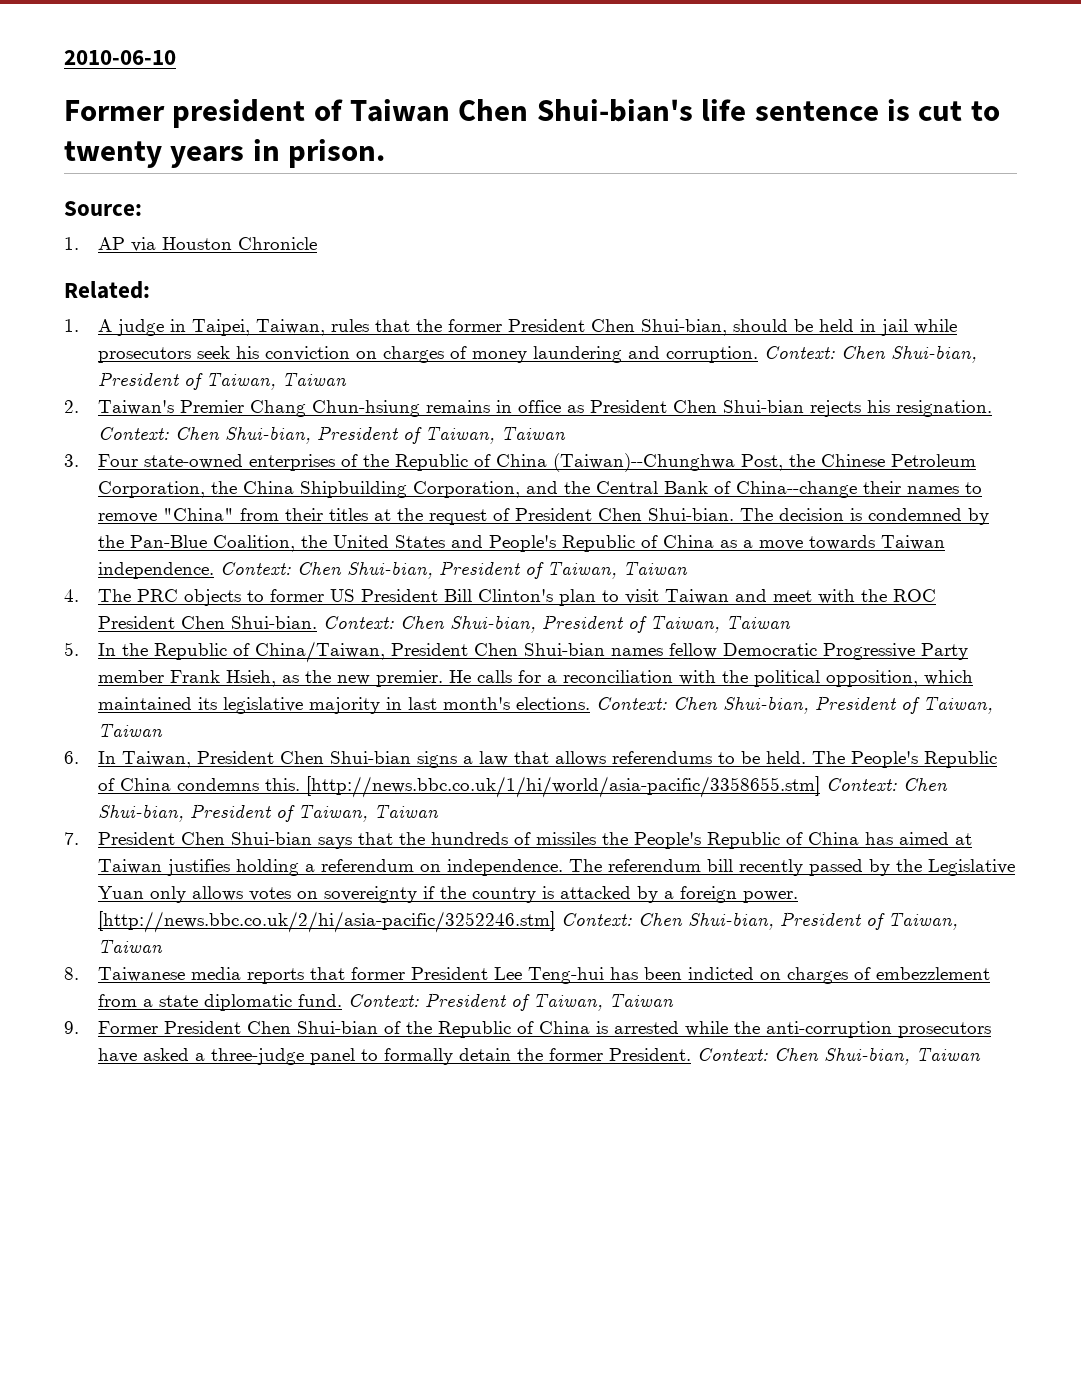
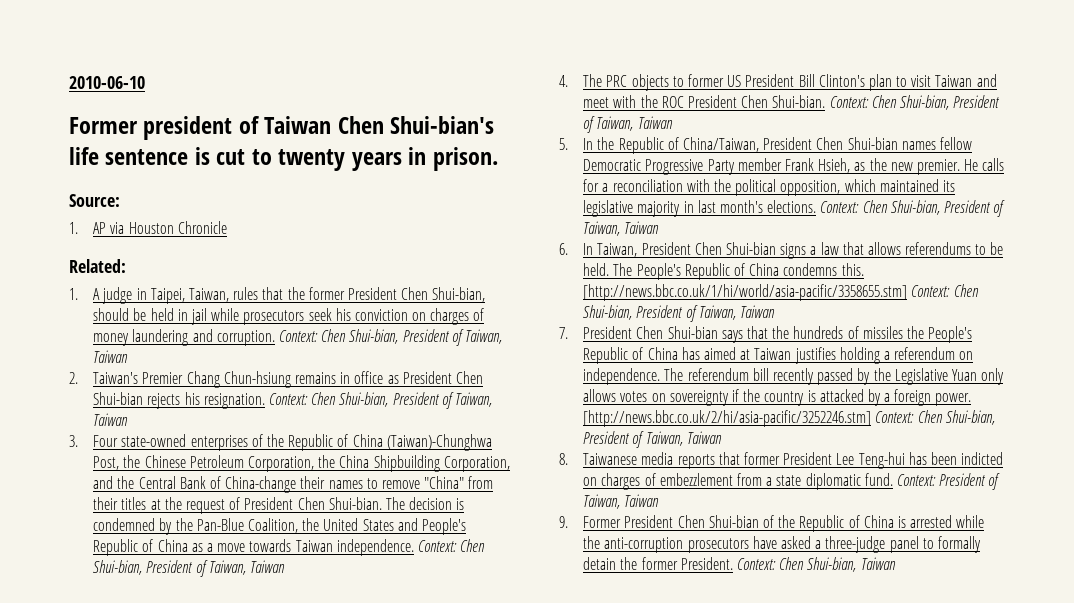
- 3. Four state-owned enterprises of the Republic of China (Taiwan)--Chunghwa Post, the Chinese Petroleum Corporation, the China Shipbuilding Corporation, and the Central Bank of China--change their names to remove "China" from their titles at the request of President Chen Shui-bian.
+ 3. Four state-owned enterprises of the Republic of China (Taiwan)-Chunghwa Post, the Chinese Petroleum Corporation, the China Shipbuilding Corporation, and the Central Bank of China-change their names to remove "China" from their titles at the request of President Chen Shui-bian.

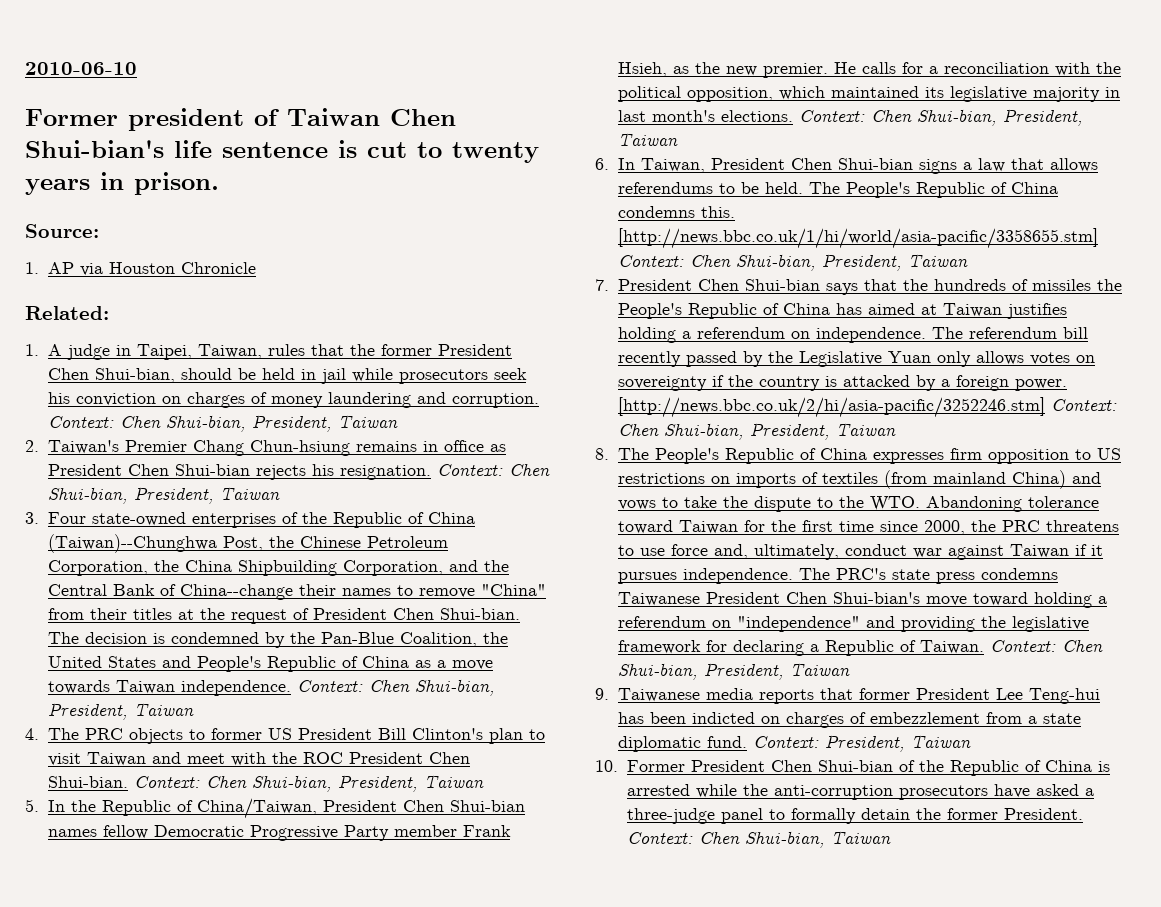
- 1. A judge in Taipei, Taiwan, rules that the former President Chen Shui-bian, should be held in jail while prosecutors seek his conviction on charges of money laundering and corruption. Context: Chen Shui-bian, President of Taiwan, Taiwan
+ 1. A judge in Taipei, Taiwan, rules that the former President Chen Shui-bian, should be held in jail while prosecutors seek his conviction on charges of money laundering and corruption. Context: Chen Shui-bian, President, Taiwan
- 2. Taiwan's Premier Chang Chun-hsiung remains in office as President Chen Shui-bian rejects his resignation. Context: Chen Shui-bian, President of Taiwan, Taiwan
+ 2. Taiwan's Premier Chang Chun-hsiung remains in office as President Chen Shui-bian rejects his resignation. Context: Chen Shui-bian, President, Taiwan
- 3. Four state-owned enterprises of the Republic of China (Taiwan)-Chunghwa Post, the Chinese Petroleum Corporation, the China Shipbuilding Corporation, and the Central Bank of China-change their names to remove "China" from their titles at the request of President Chen Shui-bian.
+ 3. Four state-owned enterprises of the Republic of China (Taiwan)--Chunghwa Post, the Chinese Petroleum Corporation, the China Shipbuilding Corporation, and the Central Bank of China--change their names to remove "China" from their titles at the request of President Chen Shui-bian.
- The decision is condemned by the Pan-Blue Coalition, the United States and People's Republic of China as a move towards Taiwan independence. Context: Chen Shui-bian, President of Taiwan, Taiwan
+ The decision is condemned by the Pan-Blue Coalition, the United States and People's Republic of China as a move towards Taiwan independence. Context: Chen Shui-bian, President, Taiwan
- 4. The PRC objects to former US President Bill Clinton's plan to visit Taiwan and meet with the ROC President Chen Shui-bian. Context: Chen Shui-bian, President of Taiwan, Taiwan
+ 4. The PRC objects to former US President Bill Clinton's plan to visit Taiwan and meet with the ROC President Chen Shui-bian. Context: Chen Shui-bian, President, Taiwan
- He calls for a reconciliation with the political opposition, which maintained its legislative majority in last month's elections. Context: Chen Shui-bian, President of Taiwan, Taiwan
+ He calls for a reconciliation with the political opposition, which maintained its legislative majority in last month's elections. Context: Chen Shui-bian, President, Taiwan
- [http://news.bbc.co.uk/1/hi/world/asia-pacific/3358655.stm] Context: Chen Shui-bian, President of Taiwan, Taiwan
+ [http://news.bbc.co.uk/1/hi/world/asia-pacific/3358655.stm] Context: Chen Shui-bian, President, Taiwan
- [http://news.bbc.co.uk/2/hi/asia-pacific/3252246.stm] Context: Chen Shui-bian, President of Taiwan, Taiwan
- 8. Taiwanese media reports that former President Lee Teng-hui has been indicted on charges of embezzlement from a state diplomatic fund.
+ [http://news.bbc.co.uk/2/hi/asia-pacific/3252246.stm] Context: Chen Shui-bian, President, Taiwan
+ 8. The People's Republic of China expresses firm opposition to US restrictions on imports of textiles (from mainland China) and vows to take the dispute to the WTO. Abandoning tolerance toward Taiwan for the first time since 2000, the PRC threatens to use force and, ultimately, conduct war against Taiwan if it pursues independence. The PRC's state press condemns Taiwanese President Chen Shui-bian's move toward holding a referendum on "independence" and providing the legislative framework for declaring a Republic of Taiwan. Context: Chen Shui-bian, President, Taiwan
+ 9. Taiwanese media reports that former President Lee Teng-hui has been indicted on charges of embezzlement from a state diplomatic fund.
- Context: President of Taiwan, Taiwan
- 9. Former President Chen Shui-bian of the Republic of China is arrested while the anti-corruption prosecutors have asked a three-judge panel to formally detain the former President.
+ Context: President, Taiwan
+ 10. Former President Chen Shui-bian of the Republic of China is arrested while the anti-corruption prosecutors have asked a three-judge panel to formally detain the former President.

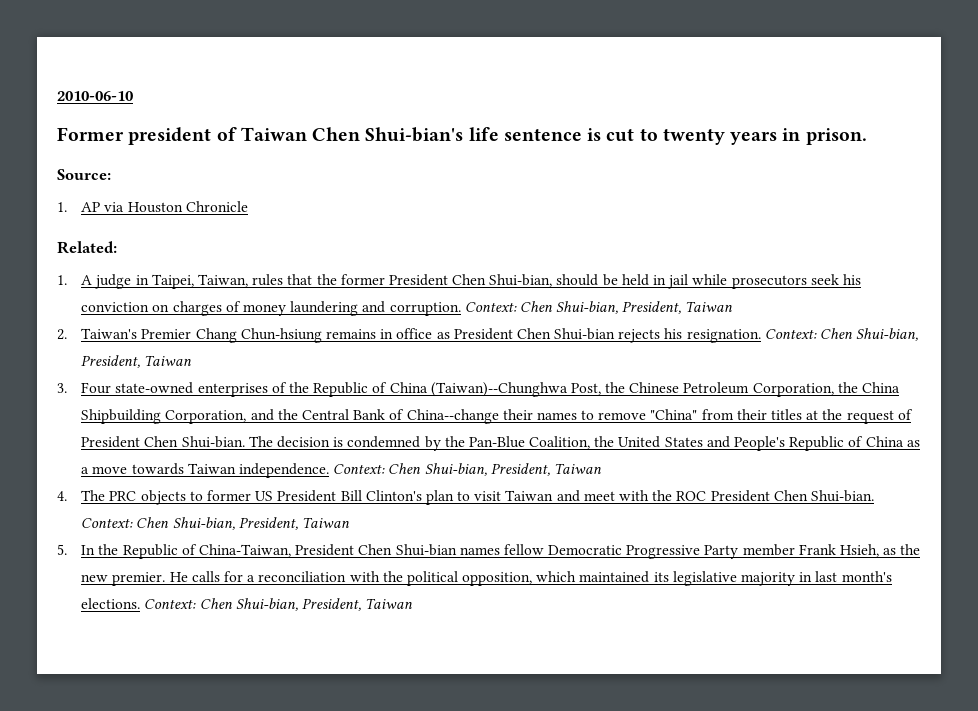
- 5. In the Republic of China/Taiwan, President Chen Shui-bian names fellow Democratic Progressive Party member Frank Hsieh, as the new premier.
+ 5. In the Republic of China-Taiwan, President Chen Shui-bian names fellow Democratic Progressive Party member Frank Hsieh, as the new premier.
- 6. In Taiwan, President Chen Shui-bian signs a law that allows referendums to be held. The People's Republic of China condemns this. [http://news.bbc.co.uk/1/hi/world/asia-pacific/3358655.stm] Context: Chen Shui-bian, President, Taiwan
- 7. President Chen Shui-bian says that the hundreds of missiles the People's Republic of China has aimed at Taiwan justifies holding a referendum on independence. The referendum bill recently passed by the Legislative Yuan only allows votes on sovereignty if the country is attacked by a foreign power. [http://news.bbc.co.uk/2/hi/asia-pacific/3252246.stm] Context: Chen Shui-bian, President, Taiwan
- 8. The People's Republic of China expresses firm opposition to US restrictions on imports of textiles (from mainland China) and vows to take the dispute to the WTO. Abandoning tolerance toward Taiwan for the first time since 2000, the PRC threatens to use force and, ultimately, conduct war against Taiwan if it pursues independence. The PRC's state press condemns Taiwanese President Chen Shui-bian's move toward holding a referendum on "independence" and providing the legislative framework for declaring a Republic of Taiwan. Context: Chen Shui-bian, President, Taiwan
- 9. Taiwanese media reports that former President Lee Teng-hui has been indicted on charges of embezzlement from a state diplomatic fund. Context: President, Taiwan
- 10. Former President Chen Shui-bian of the Republic of China is arrested while the anti-corruption prosecutors have asked a three-judge panel to formally detain the former President. Context: Chen Shui-bian, Taiwan

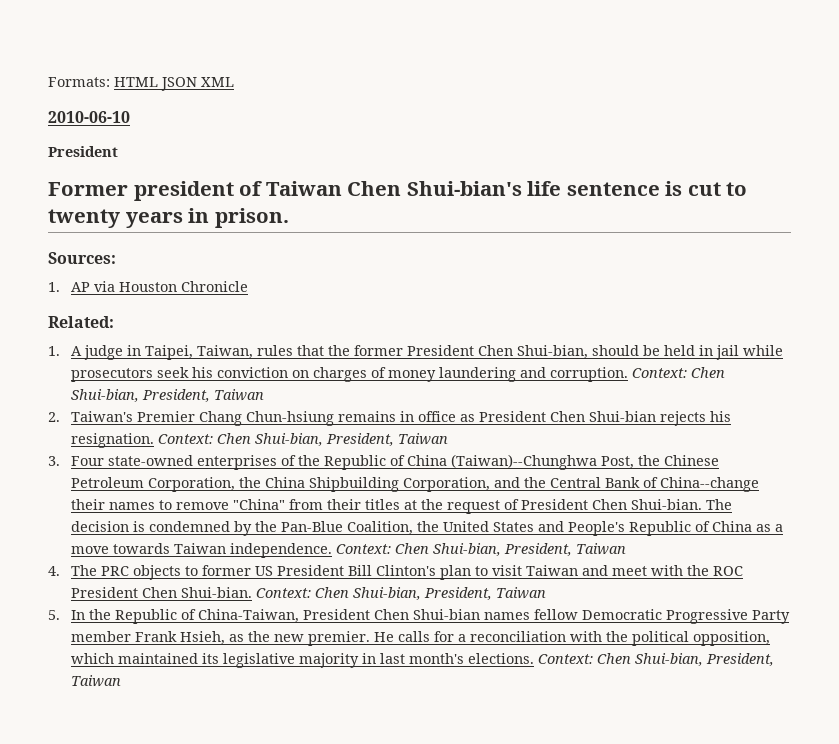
+ Formats: HTML JSON XML
  2010-06-10
+ President
- Source:
+ Sources:

